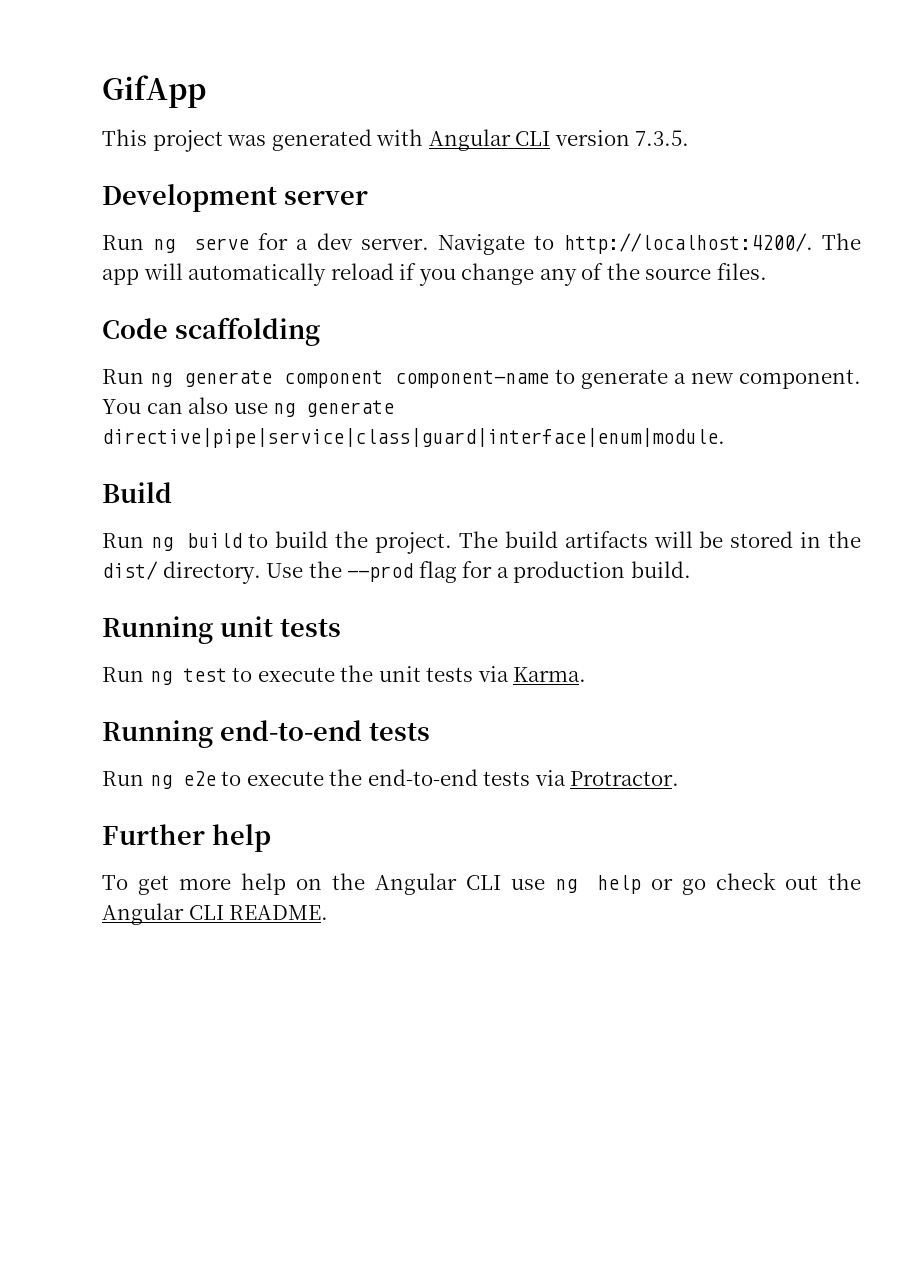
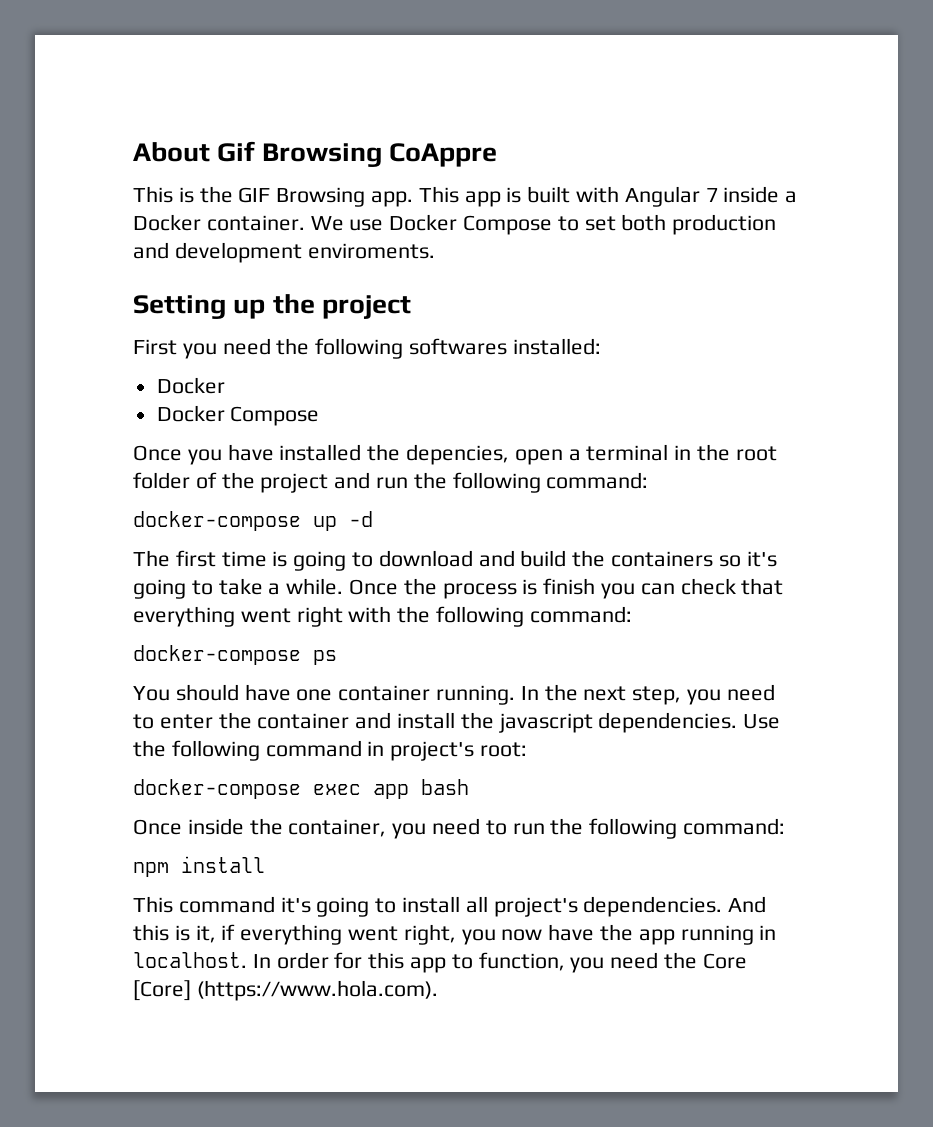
- GifApp
- This project was generated with Angular CLI version 7.3.5.
- Development server
- Run ng serve for a dev server. Navigate to http://localhost:4200/. The app will automatically reload if you change any of the source files.
- Code scaffolding
- Run ng generate component component-name to generate a new component. You can also use ng generate directive|pipe|service|class|guard|interface|enum|module.
- Build
- Run ng build to build the project. The build artifacts will be stored in the dist/ directory. Use the --prod flag for a production build.
- Running unit tests
- Run ng test to execute the unit tests via Karma.
- Running end-to-end tests
- Run ng e2e to execute the end-to-end tests via Protractor.
- Further help
- To get more help on the Angular CLI use ng help or go check out the Angular CLI README.
+ About Gif Browsing CoAppre
+ This is the GIF Browsing app. This app is built with Angular 7 inside a Docker container. We use Docker Compose to set both production and development enviroments.
+ Setting up the project
+ First you need the following softwares installed:
+ Docker
+ Docker Compose
+ Once you have installed the depencies, open a terminal in the root folder of the project and run the following command:
+ docker-compose up -d
+ The first time is going to download and build the containers so it's going to take a while. Once the process is finish you can check that everything went right with the following command:
+ docker-compose ps
+ You should have one container running. In the next step, you need to enter the container and install the javascript dependencies. Use the following command in project's root:
+ docker-compose exec app bash
+ Once inside the container, you need to run the following command:
+ npm install
+ This command it's going to install all project's dependencies. And this is it, if everything went right, you now have the app running in localhost. In order for this app to function, you need the Core [Core] (https://www.hola.com).

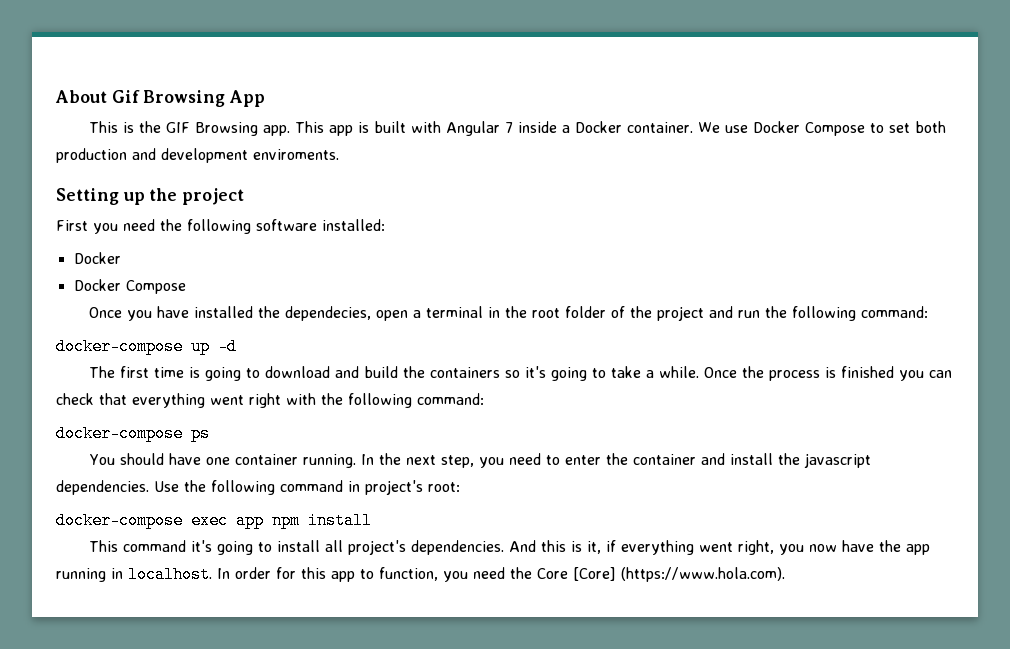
- About Gif Browsing CoAppre
+ About Gif Browsing App
- First you need the following softwares installed:
+ First you need the following software installed:
- Once you have installed the depencies, open a terminal in the root folder of the project and run the following command:
+ Once you have installed the dependecies, open a terminal in the root folder of the project and run the following command:
- Once the process is finish you can check that everything went right with the following command:
+ Once the process is finished you can check that everything went right with the following command:
- docker-compose exec app bash
- Once inside the container, you need to run the following command:
- npm install
+ docker-compose exec app npm install

